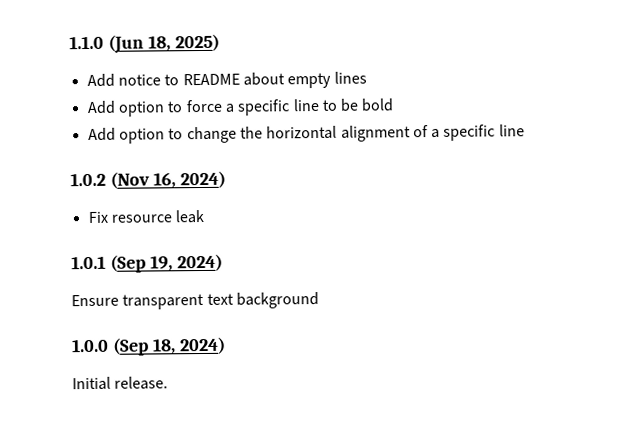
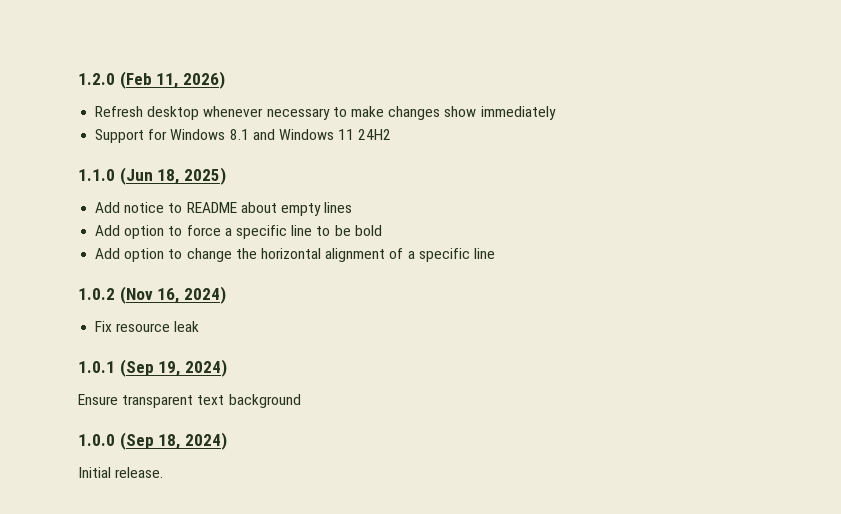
+ 1.2.0 (Feb 11, 2026)
+ Refresh desktop whenever necessary to make changes show immediately
+ Support for Windows 8.1 and Windows 11 24H2

